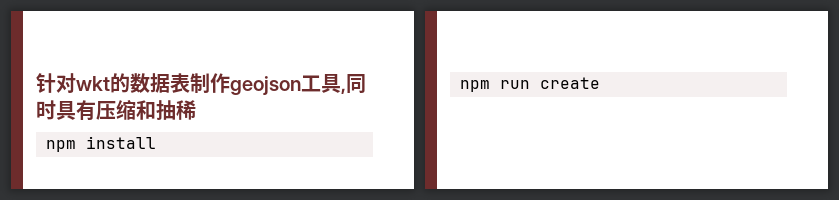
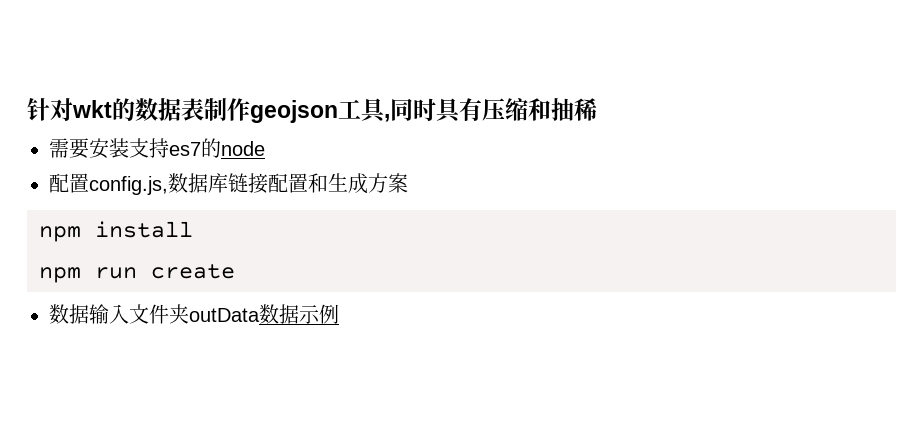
+ 需要安装支持es7的node
+ 配置config.js,数据库链接配置和生成方案
+ 数据输入文件夹outData数据示例

